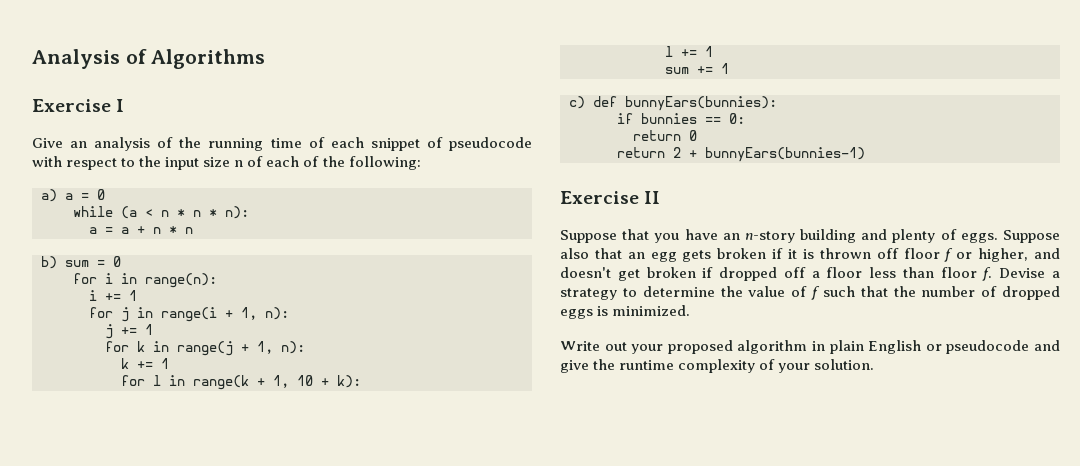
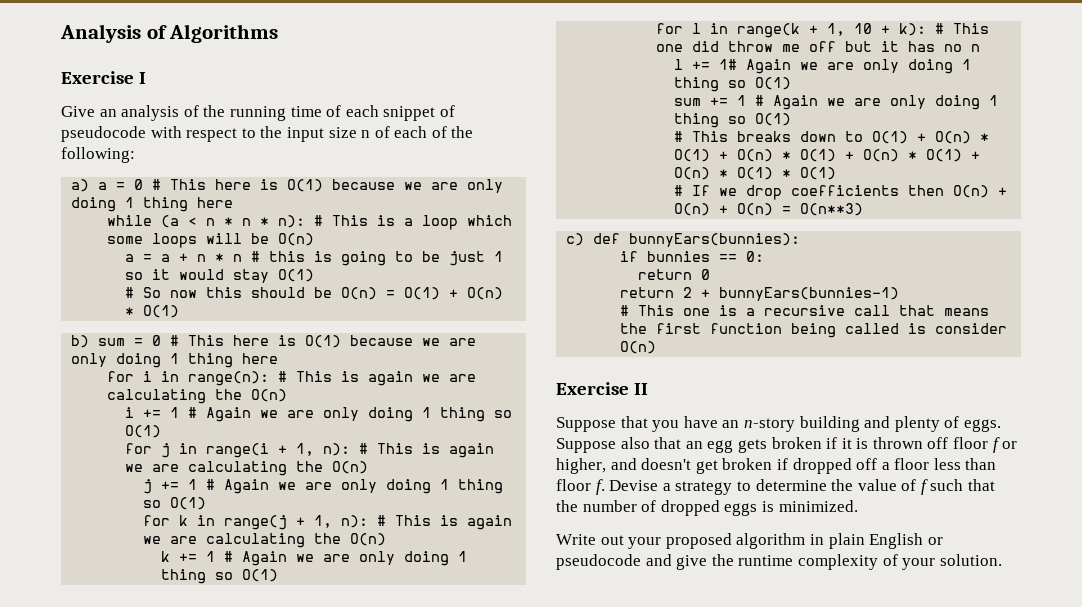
- a) a = 0
+ a) a = 0 # This here is O(1) because we are only doing 1 thing here
- while (a < n * n * n):
+ while (a < n * n * n): # This is a loop which some loops will be O(n)
- a = a + n * n
- b) sum = 0
- for i in range(n):
- i += 1
+ a = a + n * n # this is going to be just 1 so it would stay O(1)
+ # So now this should be O(n) = O(1) + O(n) * O(1)
+ b) sum = 0 # This here is O(1) because we are only doing 1 thing here
+ for i in range(n): # This is again we are calculating the O(n)
+ i += 1 # Again we are only doing 1 thing so O(1)
- for j in range(i + 1, n):
- j += 1
+ for j in range(i + 1, n): # This is again we are calculating the O(n)
+ j += 1 # Again we are only doing 1 thing so O(1)
- for k in range(j + 1, n):
- k += 1
+ for k in range(j + 1, n): # This is again we are calculating the O(n)
+ k += 1 # Again we are only doing 1 thing so O(1)
- for l in range(k + 1, 10 + k):
- l += 1
- sum += 1
+ for l in range(k + 1, 10 + k): # This one did throw me off but it has no n
+ l += 1# Again we are only doing 1 thing so O(1)
+ sum += 1 # Again we are only doing 1 thing so O(1)
+ # This breaks down to O(1) + O(n) * O(1) + O(n) * O(1) + O(n) * O(1) + O(n) * O(1) * O(1)
+ # If we drop coefficients then O(n) + O(n) + O(n) = O(n**3)
+ # This one is a recursive call that means the first function being called is consider O(n)

